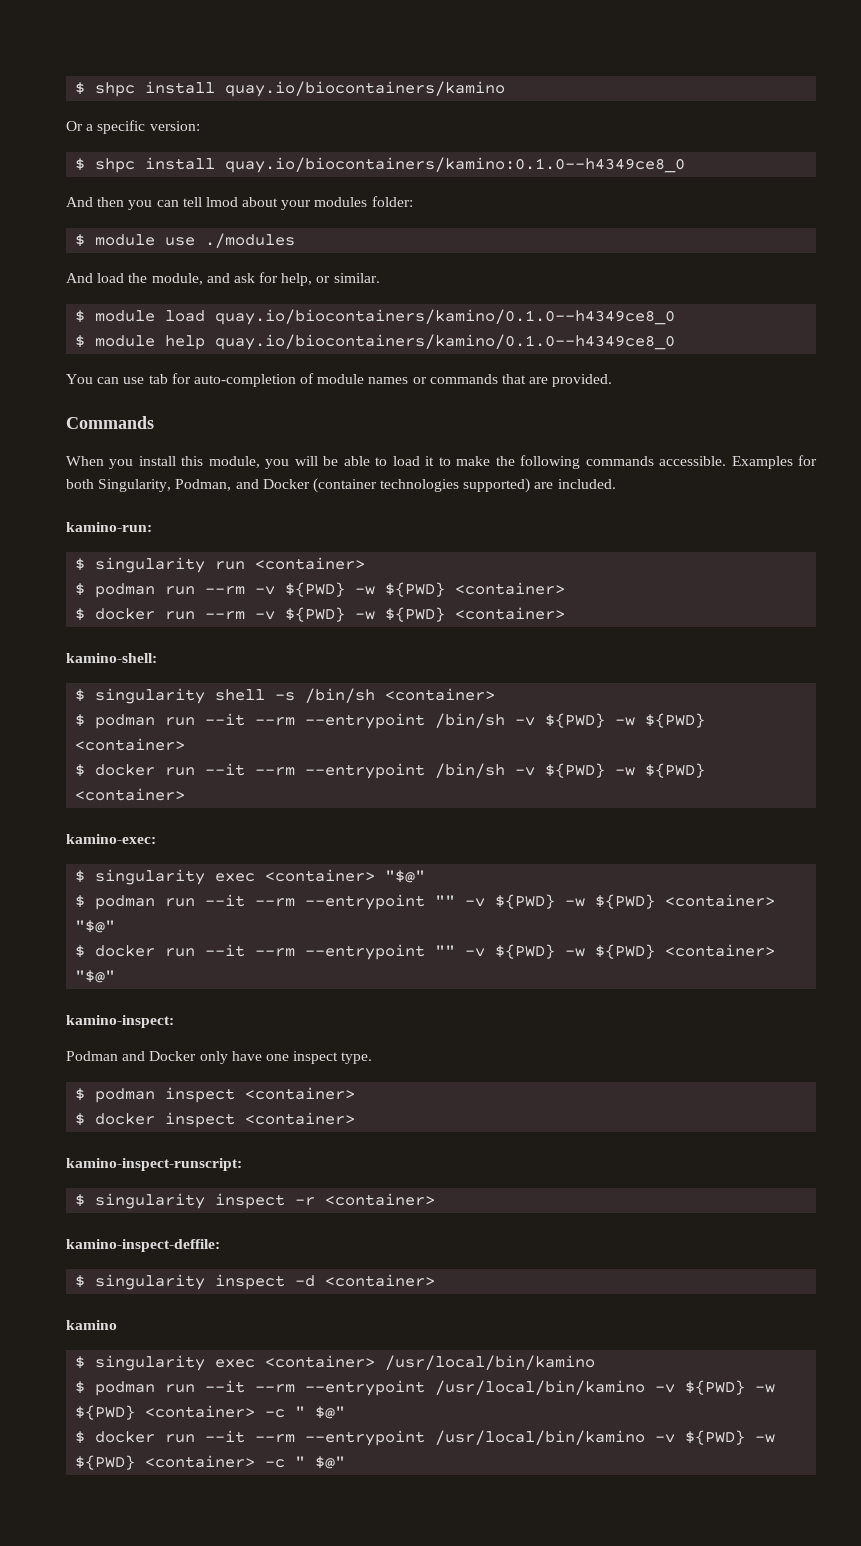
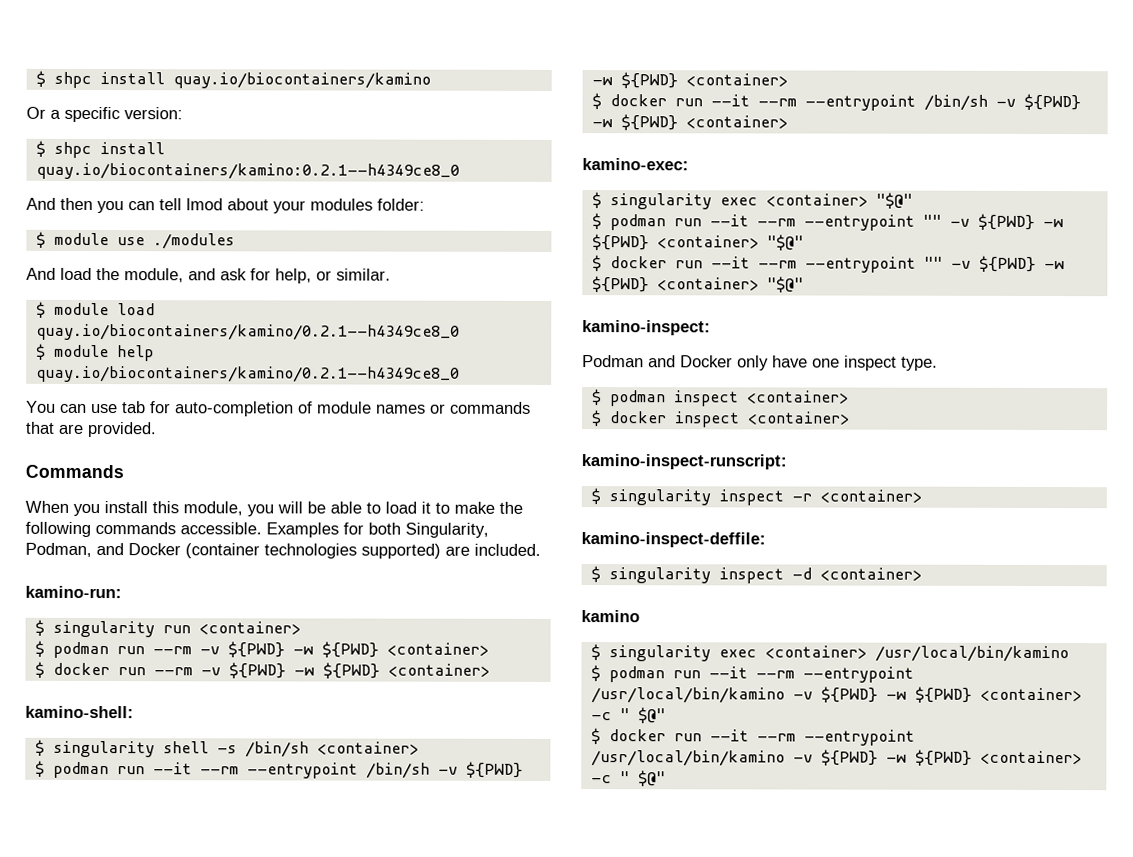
- $ shpc install quay.io/biocontainers/kamino:0.1.0--h4349ce8_0
+ $ shpc install quay.io/biocontainers/kamino:0.2.1--h4349ce8_0
- $ module load quay.io/biocontainers/kamino/0.1.0--h4349ce8_0
+ $ module load quay.io/biocontainers/kamino/0.2.1--h4349ce8_0
- $ module help quay.io/biocontainers/kamino/0.1.0--h4349ce8_0
+ $ module help quay.io/biocontainers/kamino/0.2.1--h4349ce8_0

